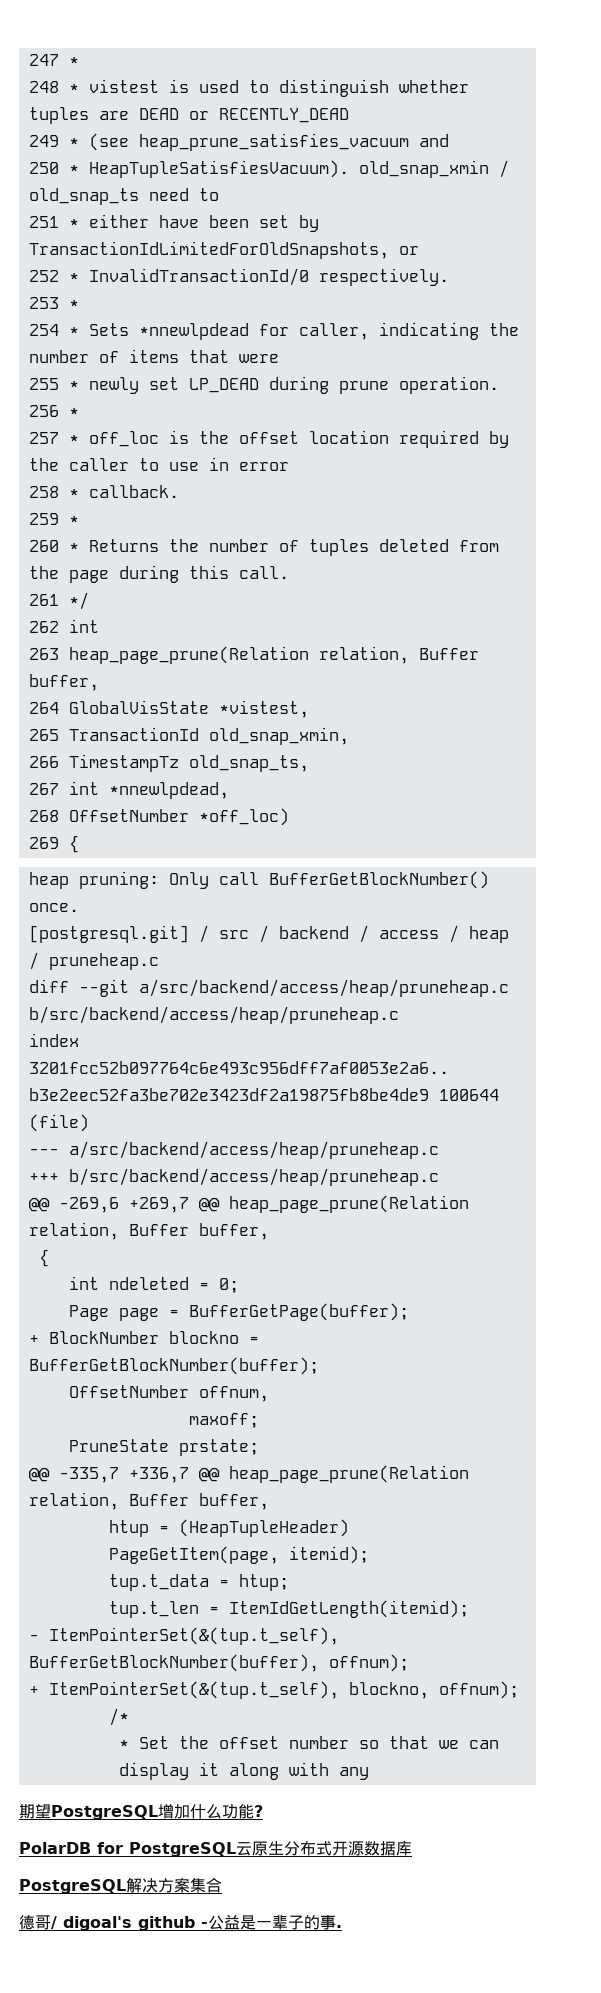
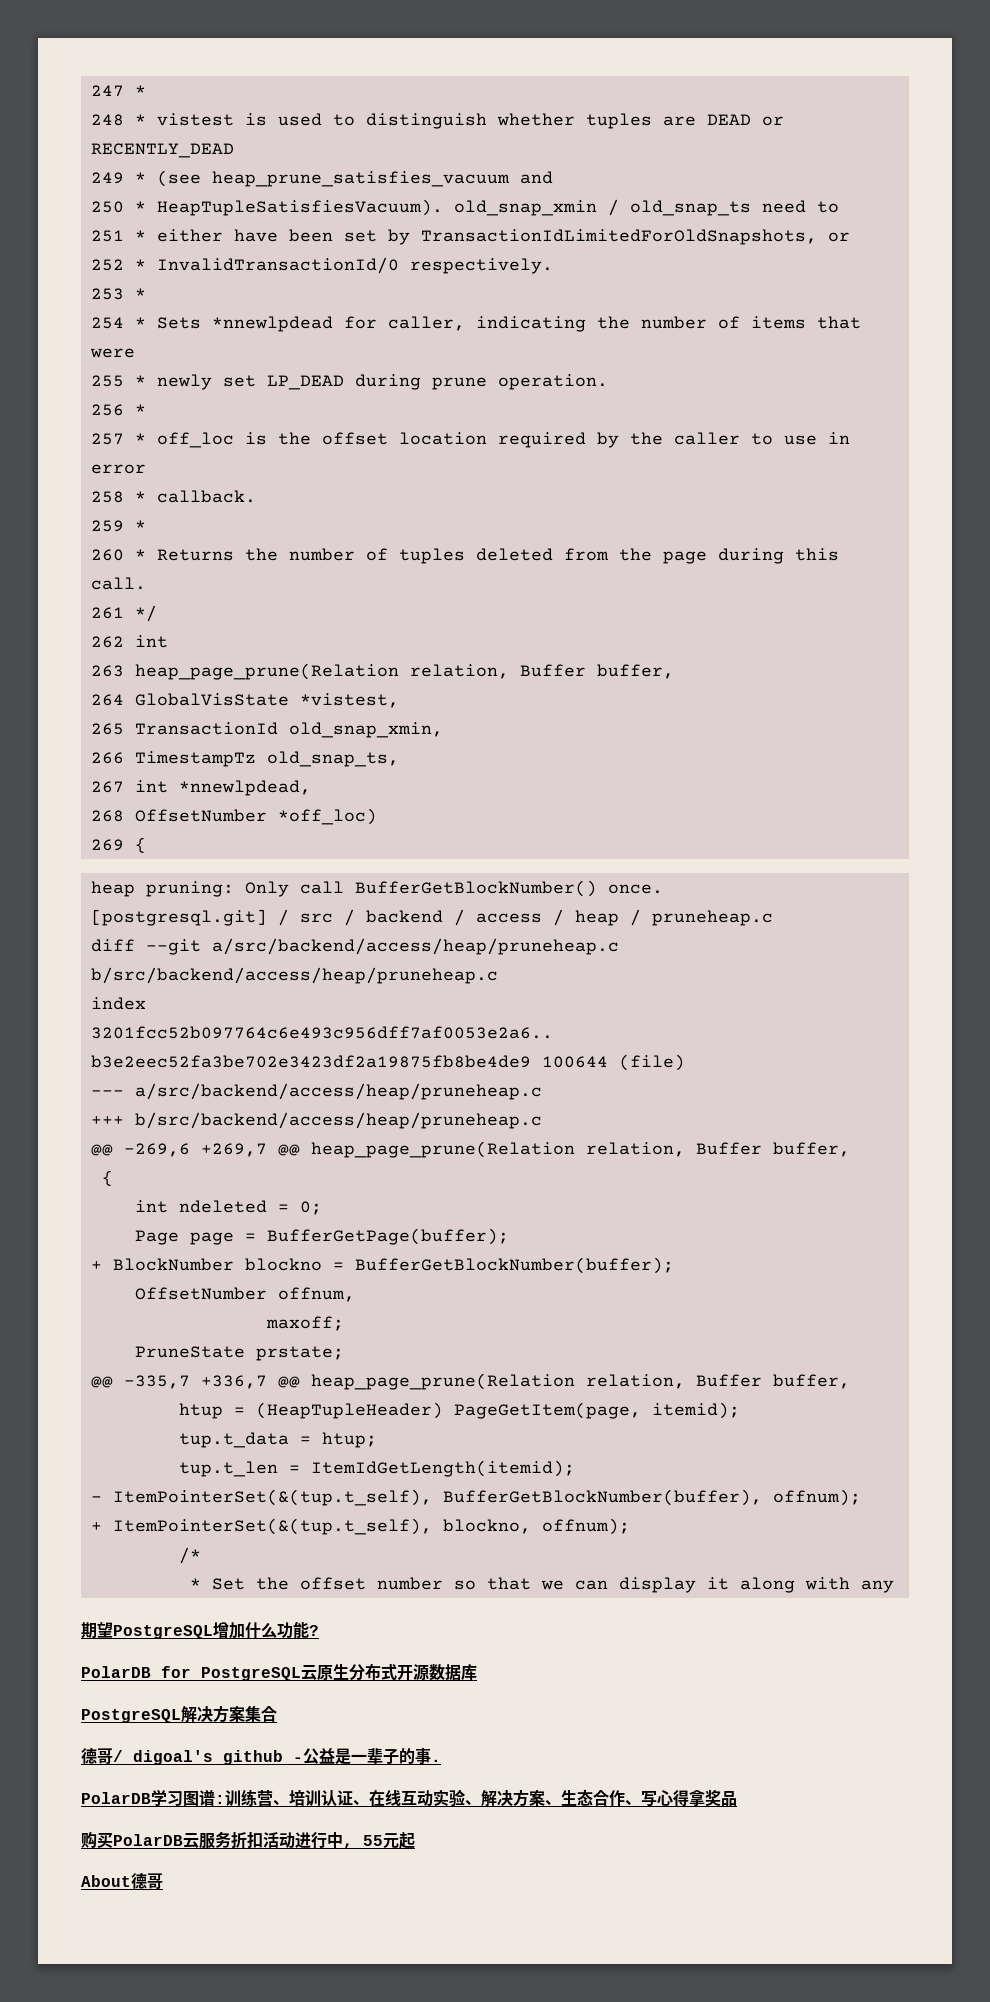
+ PolarDB学习图谱:训练营、培训认证、在线互动实验、解决方案、生态合作、写心得拿奖品
+ 购买PolarDB云服务折扣活动进行中, 55元起
+ About德哥

